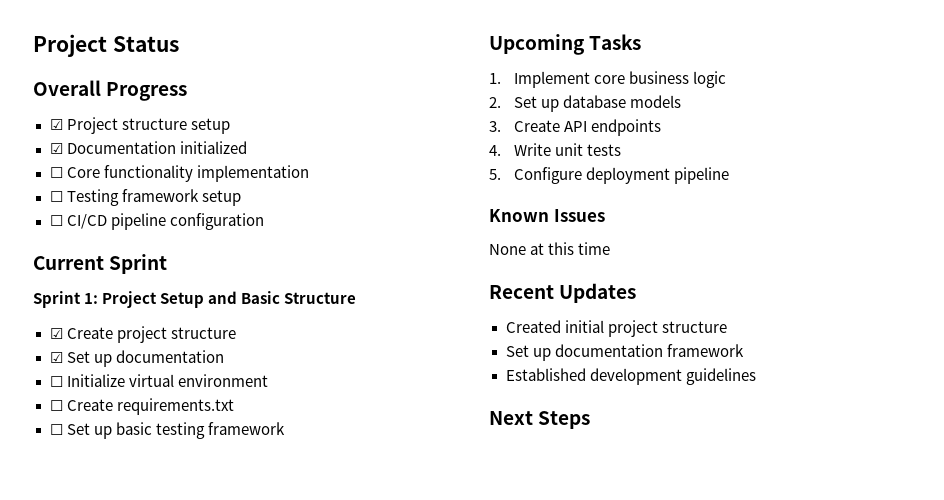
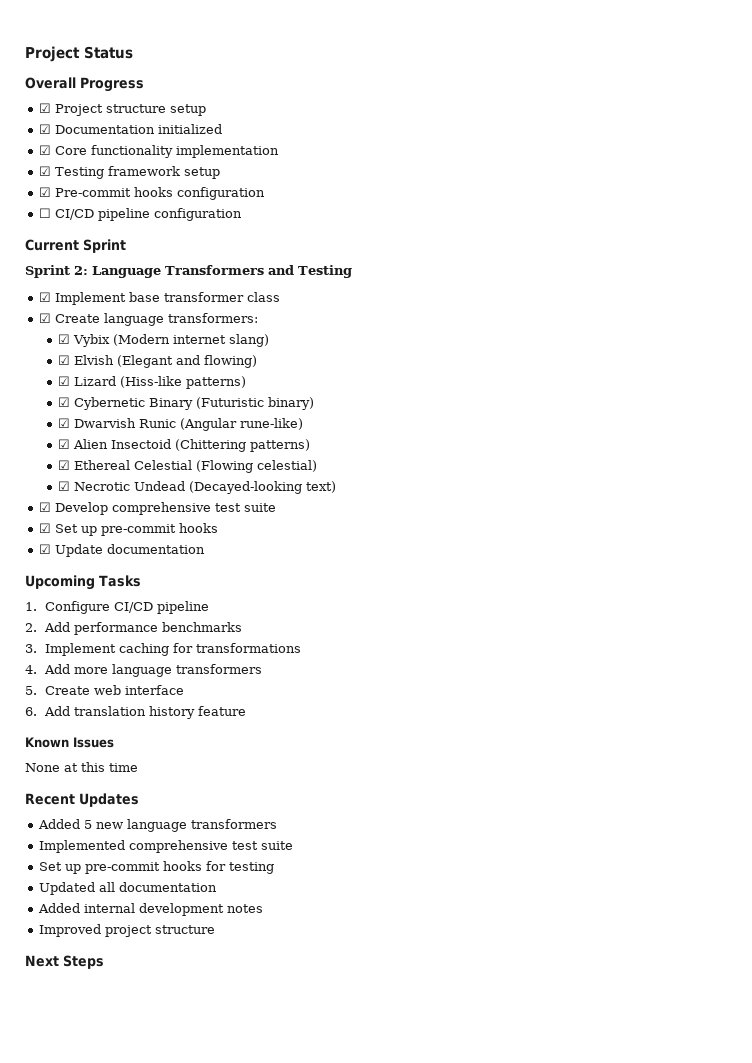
- ☐ Core functionality implementation
+ ☑ Core functionality implementation
- ☐ Testing framework setup
+ ☑ Testing framework setup
+ ☑ Pre-commit hooks configuration
- Sprint 1: Project Setup and Basic Structure
- ☑ Create project structure
- ☑ Set up documentation
- ☐ Initialize virtual environment
- ☐ Create requirements.txt
- ☐ Set up basic testing framework
+ Sprint 2: Language Transformers and Testing
+ ☑ Implement base transformer class
+ ☑ Create language transformers:
+ ☑ Vybix (Modern internet slang)
+ ☑ Elvish (Elegant and flowing)
+ ☑ Lizard (Hiss-like patterns)
+ ☑ Cybernetic Binary (Futuristic binary)
+ ☑ Dwarvish Runic (Angular rune-like)
+ ☑ Alien Insectoid (Chittering patterns)
+ ☑ Ethereal Celestial (Flowing celestial)
+ ☑ Necrotic Undead (Decayed-looking text)
+ ☑ Develop comprehensive test suite
+ ☑ Set up pre-commit hooks
+ ☑ Update documentation
  Upcoming Tasks
- 1. Implement core business logic
- 2. Set up database models
- 3. Create API endpoints
- 4. Write unit tests
- 5. Configure deployment pipeline
+ 1. Configure CI/CD pipeline
+ 2. Add performance benchmarks
+ 3. Implement caching for transformations
+ 4. Add more language transformers
+ 5. Create web interface
+ 6. Add translation history feature
- Created initial project structure
- Set up documentation framework
- Established development guidelines
+ Added 5 new language transformers
+ Implemented comprehensive test suite
+ Set up pre-commit hooks for testing
+ Updated all documentation
+ Added internal development notes
+ Improved project structure

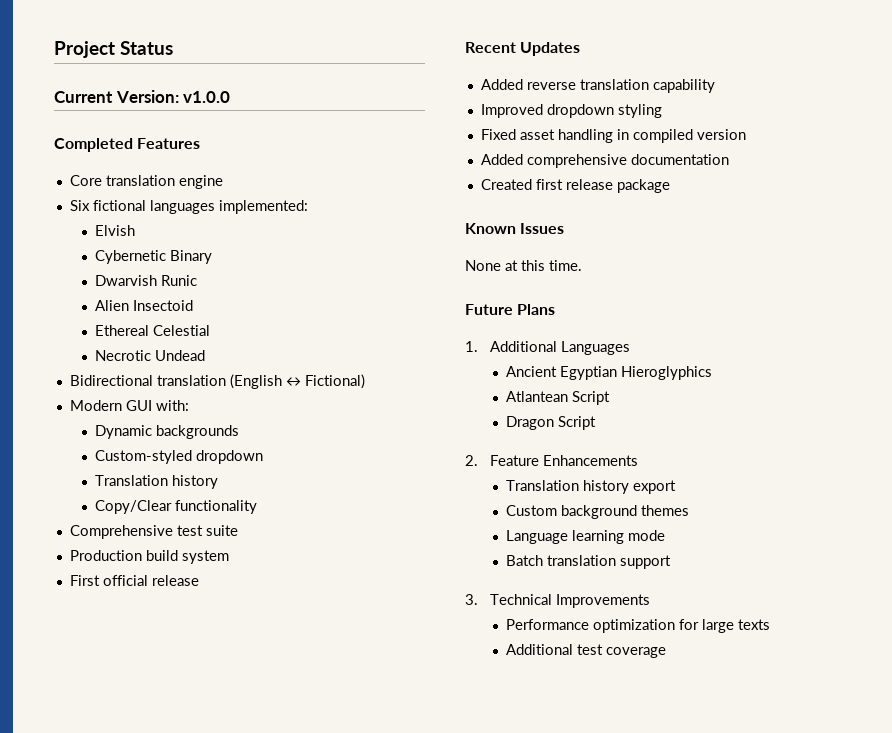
- Overall Progress
- ☑ Project structure setup
- ☑ Documentation initialized
- ☑ Core functionality implementation
- ☑ Testing framework setup
- ☑ Pre-commit hooks configuration
- ☐ CI/CD pipeline configuration
- Current Sprint
- Sprint 2: Language Transformers and Testing
- ☑ Implement base transformer class
- ☑ Create language transformers:
- ☑ Vybix (Modern internet slang)
- ☑ Elvish (Elegant and flowing)
- ☑ Lizard (Hiss-like patterns)
- ☑ Cybernetic Binary (Futuristic binary)
- ☑ Dwarvish Runic (Angular rune-like)
- ☑ Alien Insectoid (Chittering patterns)
- ☑ Ethereal Celestial (Flowing celestial)
- ☑ Necrotic Undead (Decayed-looking text)
- ☑ Develop comprehensive test suite
- ☑ Set up pre-commit hooks
- ☑ Update documentation
- Upcoming Tasks
- 1. Configure CI/CD pipeline
- 2. Add performance benchmarks
- 3. Implement caching for transformations
- 4. Add more language transformers
- 5. Create web interface
- 6. Add translation history feature
+ Current Version: v1.0.0
+ Completed Features
+ Core translation engine
+ Six fictional languages implemented:
+ Elvish
+ Cybernetic Binary
+ Dwarvish Runic
+ Alien Insectoid
+ Ethereal Celestial
+ Necrotic Undead
+ Bidirectional translation (English ↔ Fictional)
+ Modern GUI with:
+ Dynamic backgrounds
+ Custom-styled dropdown
+ Translation history
+ Copy/Clear functionality
+ Comprehensive test suite
+ Production build system
+ First official release
+ Recent Updates
+ Added reverse translation capability
+ Improved dropdown styling
+ Fixed asset handling in compiled version
+ Added comprehensive documentation
+ Created first release package
- None at this time
- Recent Updates
- Added 5 new language transformers
- Implemented comprehensive test suite
- Set up pre-commit hooks for testing
- Updated all documentation
- Added internal development notes
- Improved project structure
- Next Steps
+ None at this time.
+ Future Plans
+ 1. Additional Languages
+ Ancient Egyptian Hieroglyphics
+ Atlantean Script
+ Dragon Script
+ 2. Feature Enhancements
+ Translation history export
+ Custom background themes
+ Language learning mode
+ Batch translation support
+ 3. Technical Improvements
+ Performance optimization for large texts
+ Additional test coverage

